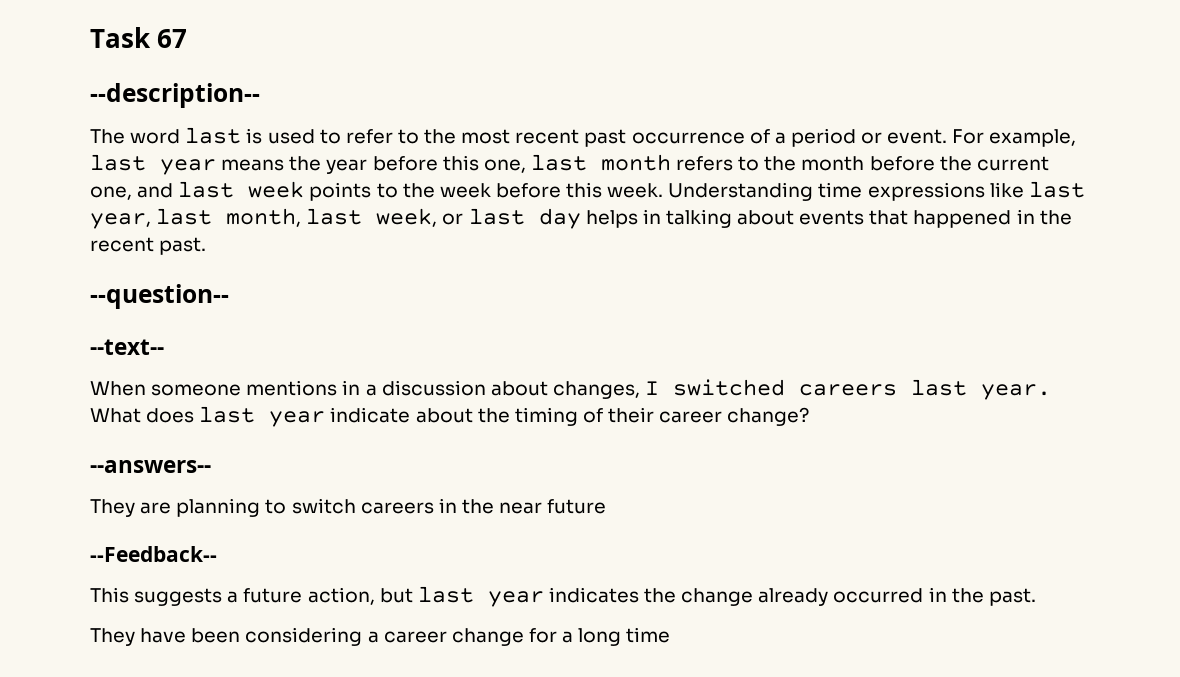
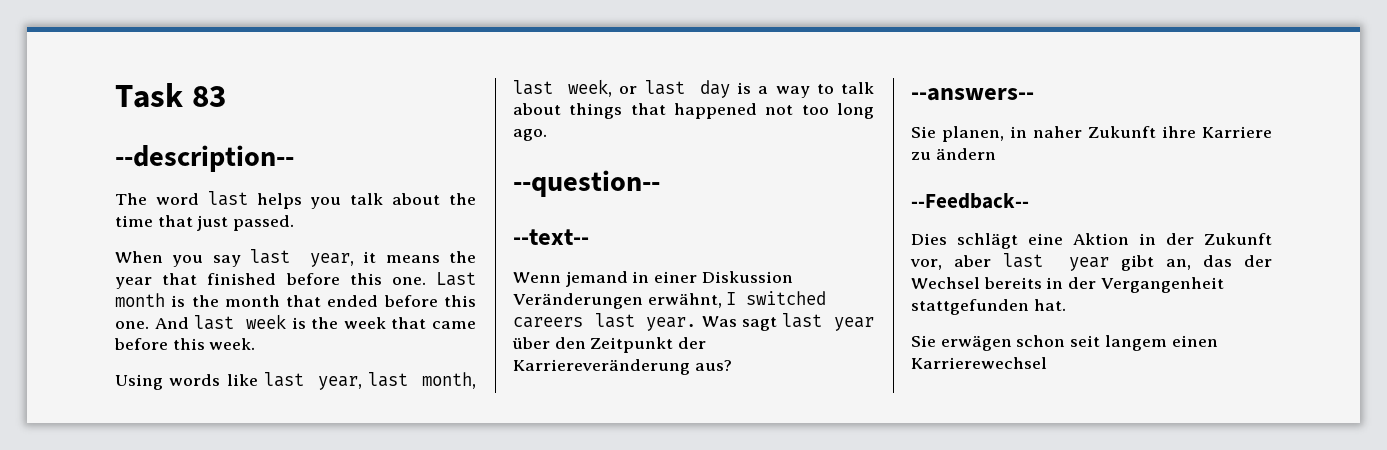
- Task 67
+ Task 83
- The word last is used to refer to the most recent past occurrence of a period or event. For example, last year means the year before this one, last month refers to the month before the current one, and last week points to the week before this week. Understanding time expressions like last year, last month, last week, or last day helps in talking about events that happened in the recent past.
+ The word last helps you talk about the time that just passed.
+ When you say last year, it means the year that finished before this one. Last month is the month that ended before this one. And last week is the week that came before this week.
+ Using words like last year, last month, last week, or last day is a way to talk about things that happened not too long ago.
  --question--
  --text--
- When someone mentions in a discussion about changes, I switched careers last year.
+ Wenn jemand in einer Diskussion Veränderungen erwähnt, I switched careers last year.
- What does last year indicate about the timing of their career change?
+ Was sagt last year über den Zeitpunkt der Karriereveränderung aus?
  --answers--
- They are planning to switch careers in the near future
+ Sie planen, in naher Zukunft ihre Karriere zu ändern
  --Feedback--
- This suggests a future action, but last year indicates the change already occurred in the past.
- They have been considering a career change for a long time
+ Dies schlägt eine Aktion in der Zukunft vor, aber last year gibt an, das der Wechsel bereits in der Vergangenheit stattgefunden hat.
+ Sie erwägen schon seit langem einen Karrierewechsel

